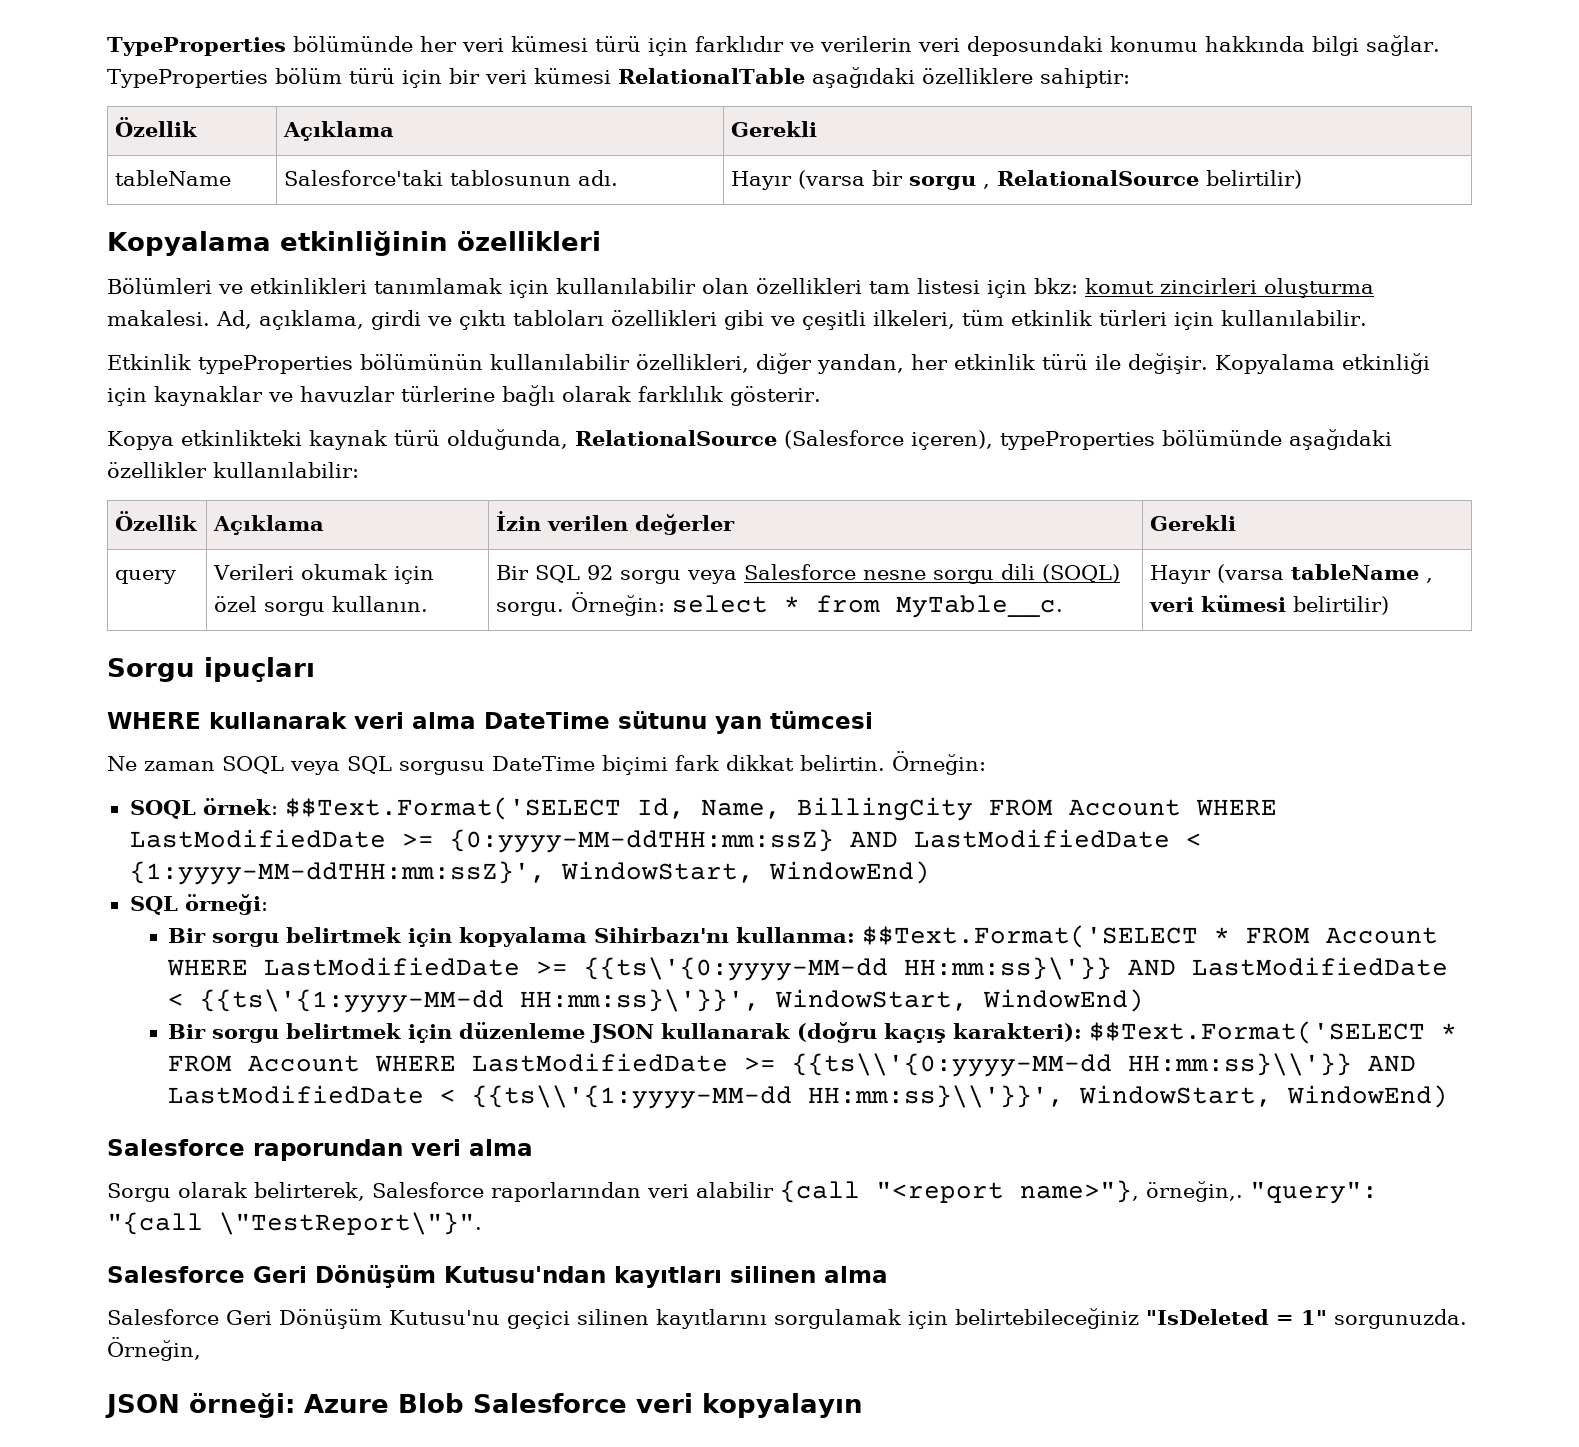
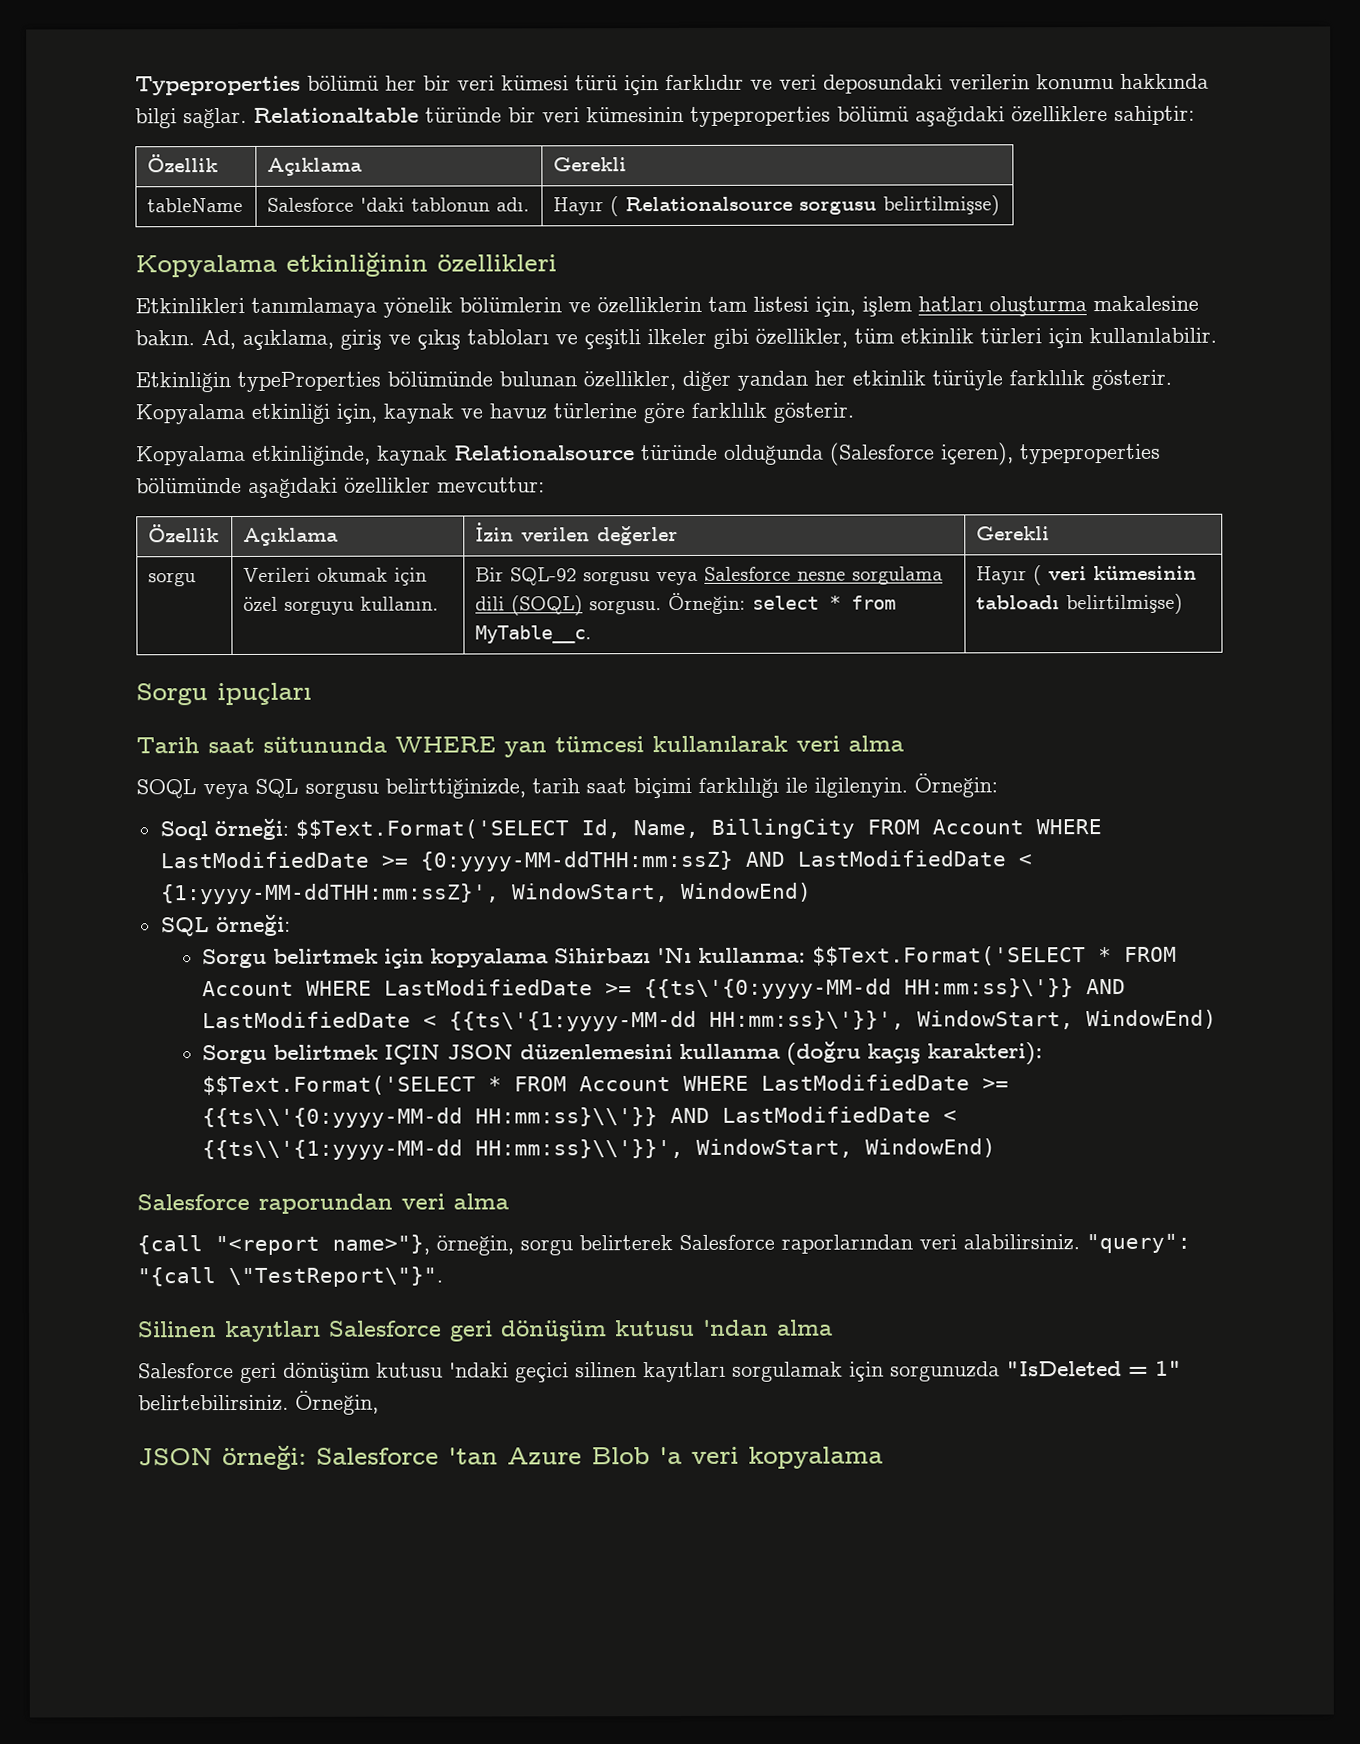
- TypeProperties bölümünde her veri kümesi türü için farklıdır ve verilerin veri deposundaki konumu hakkında bilgi sağlar.
+ Typeproperties bölümü her bir veri kümesi türü için farklıdır ve veri deposundaki verilerin konumu hakkında bilgi sağlar.
- TypeProperties bölüm türü için bir veri kümesi RelationalTable aşağıdaki özelliklere sahiptir:
+ Relationaltable türünde bir veri kümesinin typeproperties bölümü aşağıdaki özelliklere sahiptir:
- tableName | Salesforce'taki tablosunun adı. | Hayır (varsa bir sorgu , RelationalSource belirtilir)
+ tableName | Salesforce 'daki tablonun adı. | Hayır ( Relationalsource sorgusu belirtilmişse)
  Kopyalama etkinliğinin özellikleri
- Bölümleri ve etkinlikleri tanımlamak için kullanılabilir olan özellikleri tam listesi için bkz: komut zincirleri oluşturma makalesi. Ad, açıklama, girdi ve çıktı tabloları özellikleri gibi ve çeşitli ilkeleri, tüm etkinlik türleri için kullanılabilir.
+ Etkinlikleri tanımlamaya yönelik bölümlerin ve özelliklerin tam listesi için, işlem hatları oluşturma makalesine bakın. Ad, açıklama, giriş ve çıkış tabloları ve çeşitli ilkeler gibi özellikler, tüm etkinlik türleri için kullanılabilir.
- Etkinlik typeProperties bölümünün kullanılabilir özellikleri, diğer yandan, her etkinlik türü ile değişir. Kopyalama etkinliği için kaynaklar ve havuzlar türlerine bağlı olarak farklılık gösterir.
- Kopya etkinlikteki kaynak türü olduğunda, RelationalSource (Salesforce içeren), typeProperties bölümünde aşağıdaki özellikler kullanılabilir:
+ Etkinliğin typeProperties bölümünde bulunan özellikler, diğer yandan her etkinlik türüyle farklılık gösterir. Kopyalama etkinliği için, kaynak ve havuz türlerine göre farklılık gösterir.
+ Kopyalama etkinliğinde, kaynak Relationalsource türünde olduğunda (Salesforce içeren), typeproperties bölümünde aşağıdaki özellikler mevcuttur:
- query | Verileri okumak için özel sorgu kullanın. | Bir SQL 92 sorgu veya Salesforce nesne sorgu dili (SOQL) sorgu. Örneğin: select * from MyTable__c. | Hayır (varsa tableName , veri kümesi belirtilir)
+ sorgu | Verileri okumak için özel sorguyu kullanın. | Bir SQL-92 sorgusu veya Salesforce nesne sorgulama dili (SOQL) sorgusu. Örneğin: select * from MyTable__c. | Hayır ( veri kümesinin tabloadı belirtilmişse)
  Sorgu ipuçları
- WHERE kullanarak veri alma DateTime sütunu yan tümcesi
- Ne zaman SOQL veya SQL sorgusu DateTime biçimi fark dikkat belirtin.
+ Tarih saat sütununda WHERE yan tümcesi kullanılarak veri alma
+ SOQL veya SQL sorgusu belirttiğinizde, tarih saat biçimi farklılığı ile ilgilenyin.
- SOQL örnek: $$Text.Format('SELECT Id, Name, BillingCity FROM Account WHERE LastModifiedDate >= {0:yyyy-MM-ddTHH:mm:ssZ} AND LastModifiedDate < {1:yyyy-MM-ddTHH:mm:ssZ}', WindowStart, WindowEnd)
+ Soql örneği: $$Text.Format('SELECT Id, Name, BillingCity FROM Account WHERE LastModifiedDate >= {0:yyyy-MM-ddTHH:mm:ssZ} AND LastModifiedDate < {1:yyyy-MM-ddTHH:mm:ssZ}', WindowStart, WindowEnd)
- Bir sorgu belirtmek için kopyalama Sihirbazı'nı kullanma: $$Text.Format('SELECT * FROM Account WHERE LastModifiedDate >= {{ts\'{0:yyyy-MM-dd HH:mm:ss}\'}} AND LastModifiedDate < {{ts\'{1:yyyy-MM-dd HH:mm:ss}\'}}', WindowStart, WindowEnd)
+ Sorgu belirtmek için kopyalama Sihirbazı 'Nı kullanma: $$Text.Format('SELECT * FROM Account WHERE LastModifiedDate >= {{ts\'{0:yyyy-MM-dd HH:mm:ss}\'}} AND LastModifiedDate < {{ts\'{1:yyyy-MM-dd HH:mm:ss}\'}}', WindowStart, WindowEnd)
- Bir sorgu belirtmek için düzenleme JSON kullanarak (doğru kaçış karakteri): $$Text.Format('SELECT * FROM Account WHERE LastModifiedDate >= {{ts\\'{0:yyyy-MM-dd HH:mm:ss}\\'}} AND LastModifiedDate < {{ts\\'{1:yyyy-MM-dd HH:mm:ss}\\'}}', WindowStart, WindowEnd)
+ Sorgu belirtmek IÇIN JSON düzenlemesini kullanma (doğru kaçış karakteri): $$Text.Format('SELECT * FROM Account WHERE LastModifiedDate >= {{ts\\'{0:yyyy-MM-dd HH:mm:ss}\\'}} AND LastModifiedDate < {{ts\\'{1:yyyy-MM-dd HH:mm:ss}\\'}}', WindowStart, WindowEnd)
- Sorgu olarak belirterek, Salesforce raporlarından veri alabilir {call "<report name>"}, örneğin,. "query": "{call \"TestReport\"}".
- Salesforce Geri Dönüşüm Kutusu'ndan kayıtları silinen alma
- Salesforce Geri Dönüşüm Kutusu'nu geçici silinen kayıtlarını sorgulamak için belirtebileceğiniz "IsDeleted = 1" sorgunuzda.
+ {call "<report name>"}, örneğin, sorgu belirterek Salesforce raporlarından veri alabilirsiniz. "query": "{call \"TestReport\"}".
+ Silinen kayıtları Salesforce geri dönüşüm kutusu 'ndan alma
+ Salesforce geri dönüşüm kutusu 'ndaki geçici silinen kayıtları sorgulamak için sorgunuzda "IsDeleted = 1" belirtebilirsiniz.
- JSON örneği: Azure Blob Salesforce veri kopyalayın
+ JSON örneği: Salesforce 'tan Azure Blob 'a veri kopyalama

